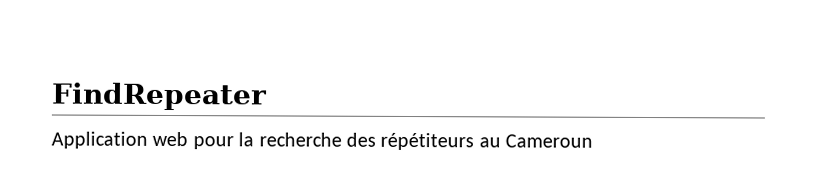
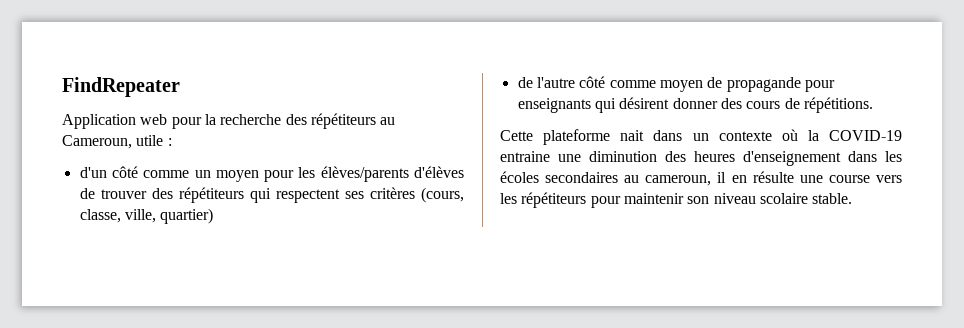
- Application web pour la recherche des répétiteurs au Cameroun
+ Application web pour la recherche des répétiteurs au Cameroun, utile :
+ d'un côté comme un moyen pour les élèves/parents d'élèves de trouver des répétiteurs qui respectent ses critères (cours, classe, ville, quartier)
+ de l'autre côté comme moyen de propagande pour enseignants qui désirent donner des cours de répétitions.
+ Cette plateforme nait dans un contexte où la COVID-19 entraine une diminution des heures d'enseignement dans les écoles secondaires au cameroun, il en résulte une course vers les répétiteurs pour maintenir son niveau scolaire stable.

